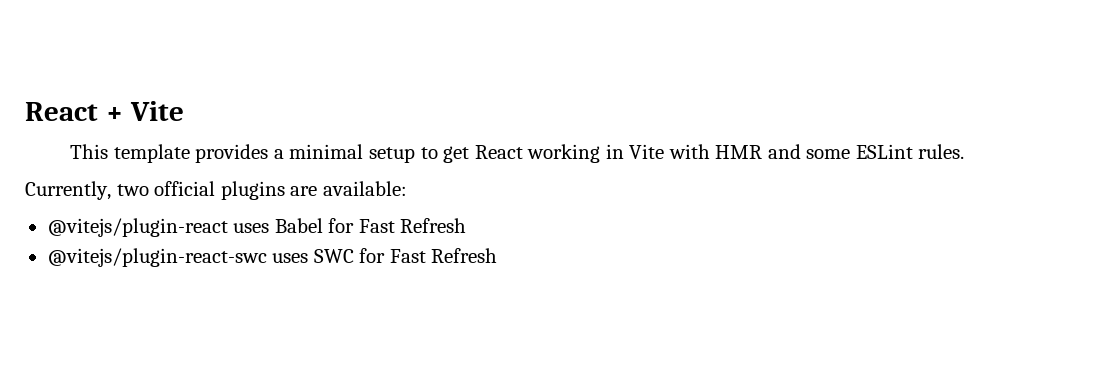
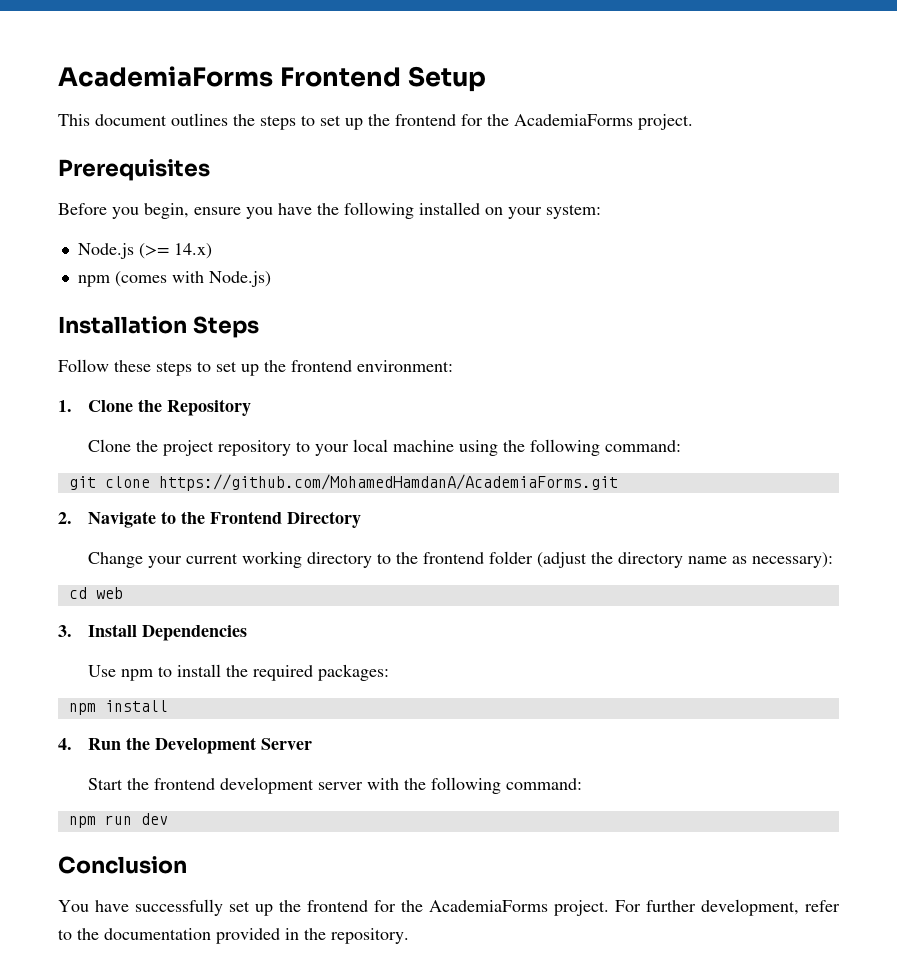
- React + Vite
- This template provides a minimal setup to get React working in Vite with HMR and some ESLint rules.
- Currently, two official plugins are available:
- @vitejs/plugin-react uses Babel for Fast Refresh
- @vitejs/plugin-react-swc uses SWC for Fast Refresh
+ AcademiaForms Frontend Setup
+ This document outlines the steps to set up the frontend for the AcademiaForms project.
+ Prerequisites
+ Before you begin, ensure you have the following installed on your system:
+ Node.js (>= 14.x)
+ npm (comes with Node.js)
+ Installation Steps
+ Follow these steps to set up the frontend environment:
+ 1. Clone the Repository
+ Clone the project repository to your local machine using the following command:
+ git clone https://github.com/MohamedHamdanA/AcademiaForms.git
+ 2. Navigate to the Frontend Directory
+ Change your current working directory to the frontend folder (adjust the directory name as necessary):
+ cd web
+ 3. Install Dependencies
+ Use npm to install the required packages:
+ npm install
+ 4. Run the Development Server
+ Start the frontend development server with the following command:
+ npm run dev
+ Conclusion
+ You have successfully set up the frontend for the AcademiaForms project. For further development, refer to the documentation provided in the repository.

